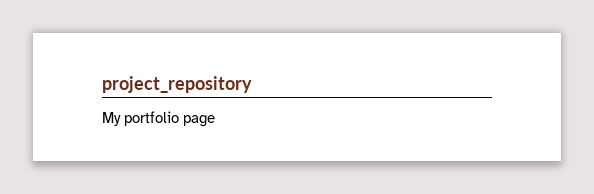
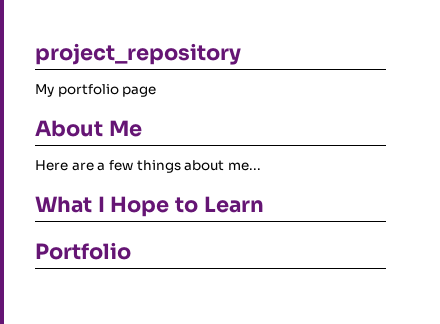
+ About Me
+ Here are a few things about me...
+ What I Hope to Learn
+ Portfolio

